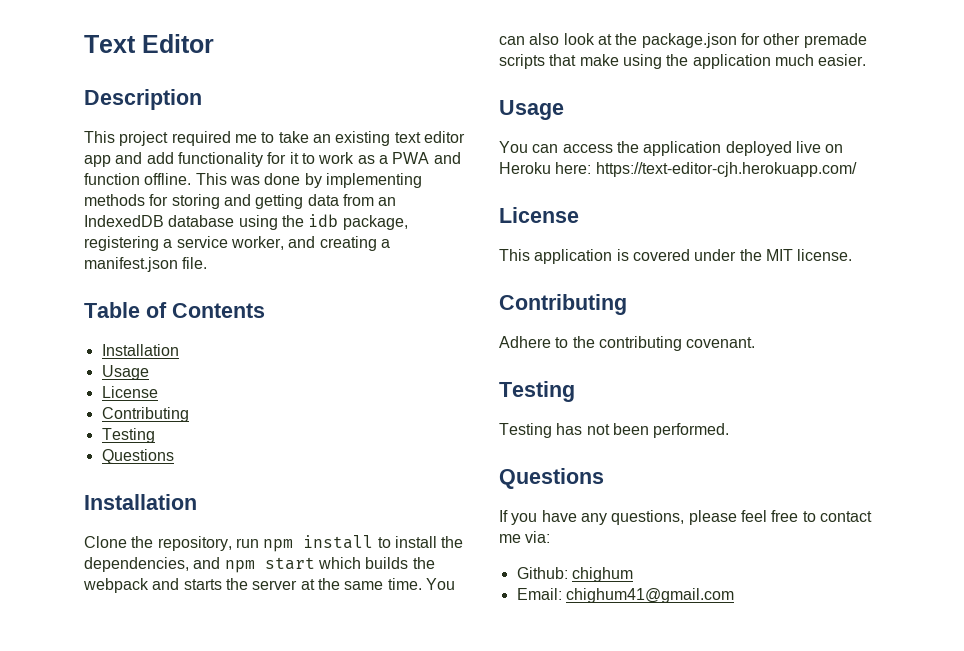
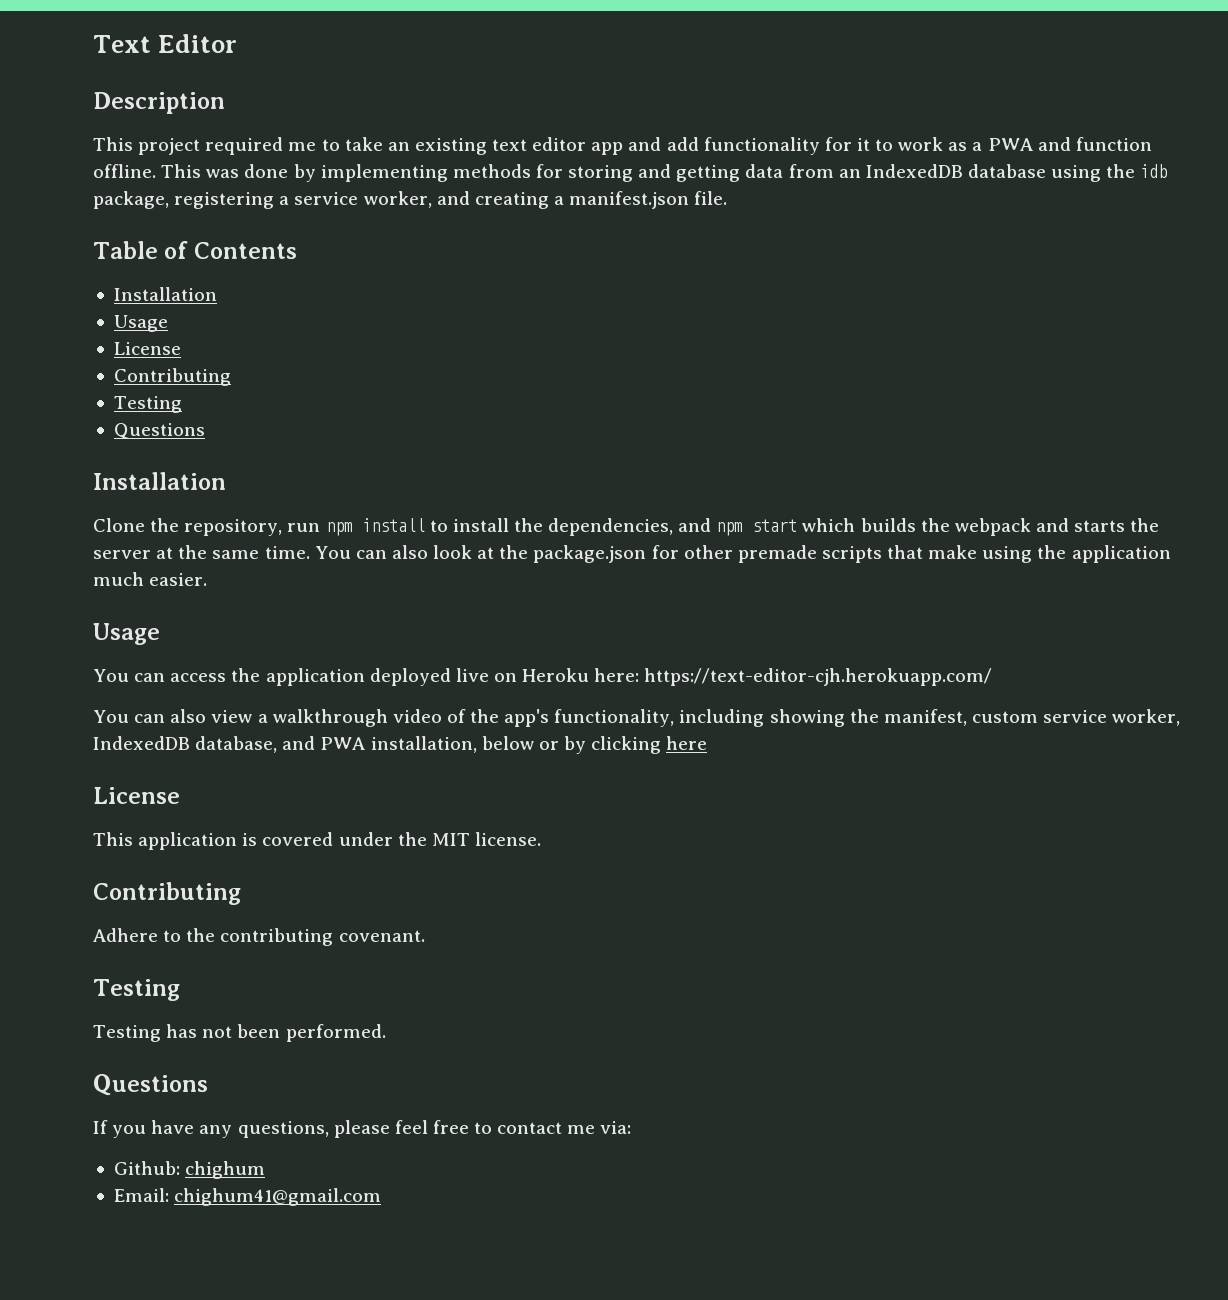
+ You can also view a walkthrough video of the app's functionality, including showing the manifest, custom service worker, IndexedDB database, and PWA installation, below or by clicking here

